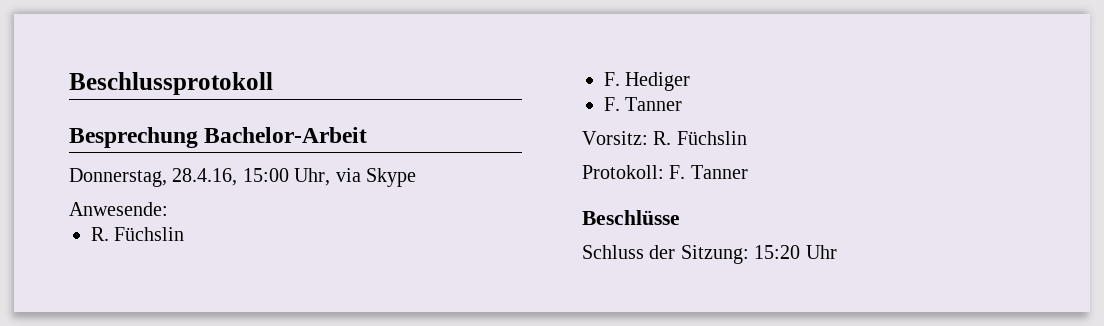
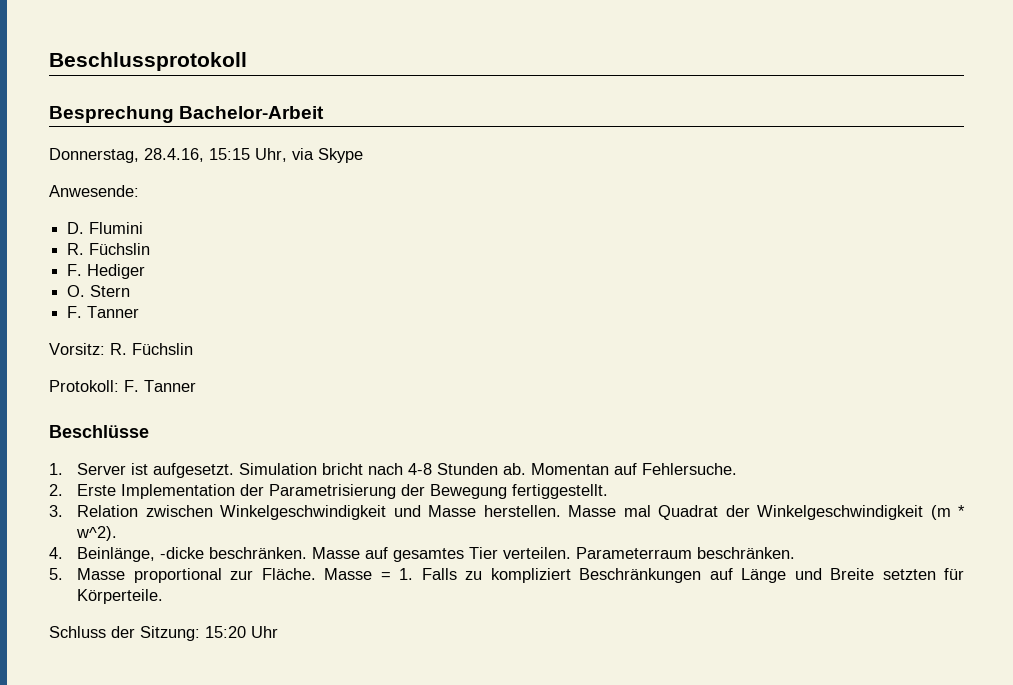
- Donnerstag, 28.4.16, 15:00 Uhr, via Skype
+ Donnerstag, 28.4.16, 15:15 Uhr, via Skype
+ D. Flumini
+ O. Stern
+ 1. Server ist aufgesetzt. Simulation bricht nach 4-8 Stunden ab. Momentan auf Fehlersuche.
+ 2. Erste Implementation der Parametrisierung der Bewegung fertiggestellt.
+ 3. Relation zwischen Winkelgeschwindigkeit und Masse herstellen. Masse mal Quadrat der Winkelgeschwindigkeit (m * w^2).
+ 4. Beinlänge, -dicke beschränken. Masse auf gesamtes Tier verteilen. Parameterraum beschränken.
+ 5. Masse proportional zur Fläche. Masse = 1. Falls zu kompliziert Beschränkungen auf Länge und Breite setzten für Körperteile.

